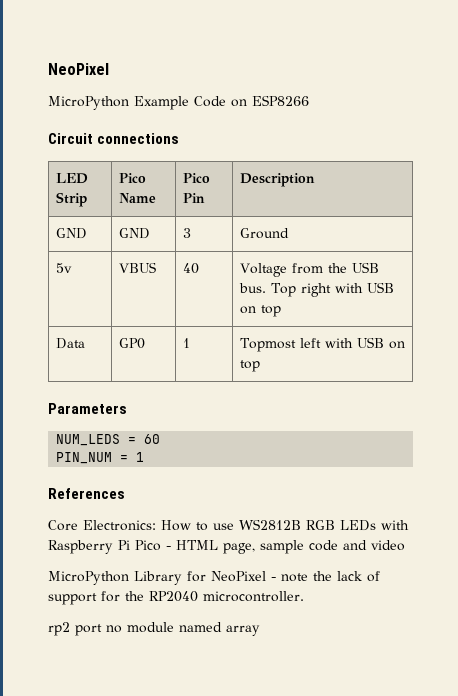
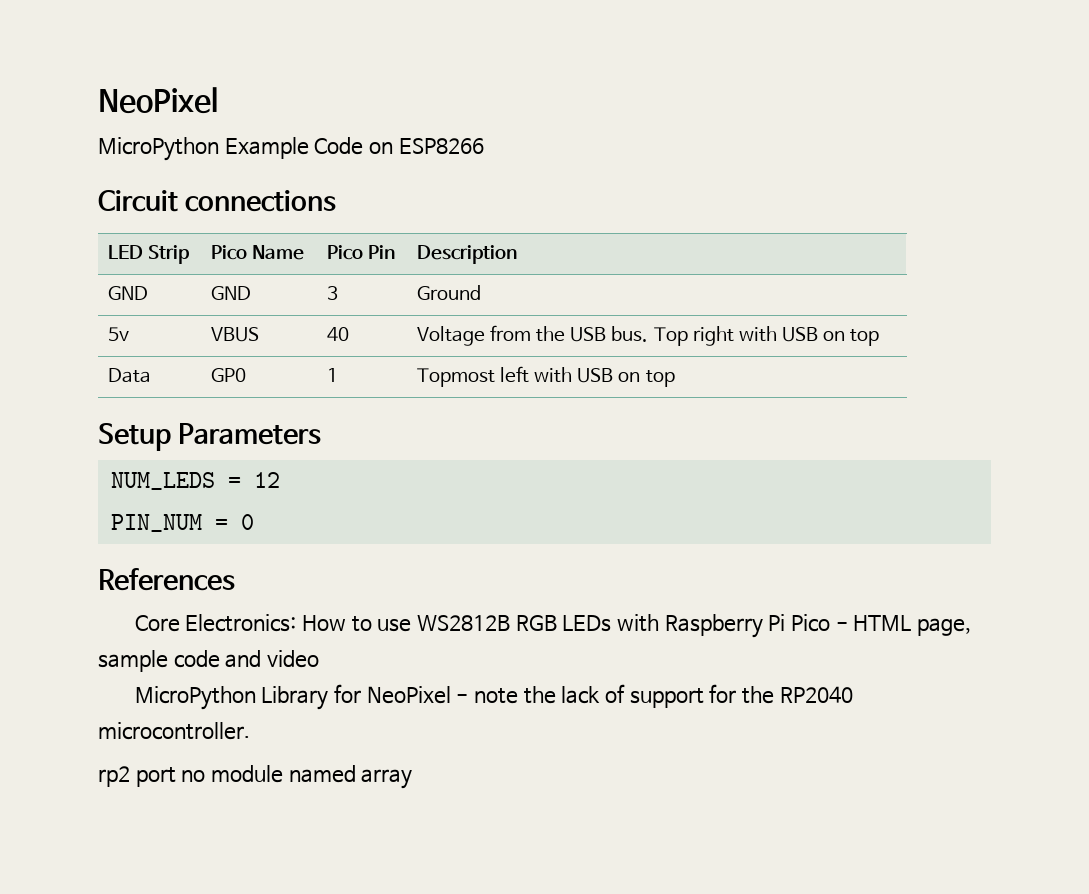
- Parameters
+ Setup Parameters
- NUM_LEDS = 60
+ NUM_LEDS = 12
- PIN_NUM = 1
+ PIN_NUM = 0

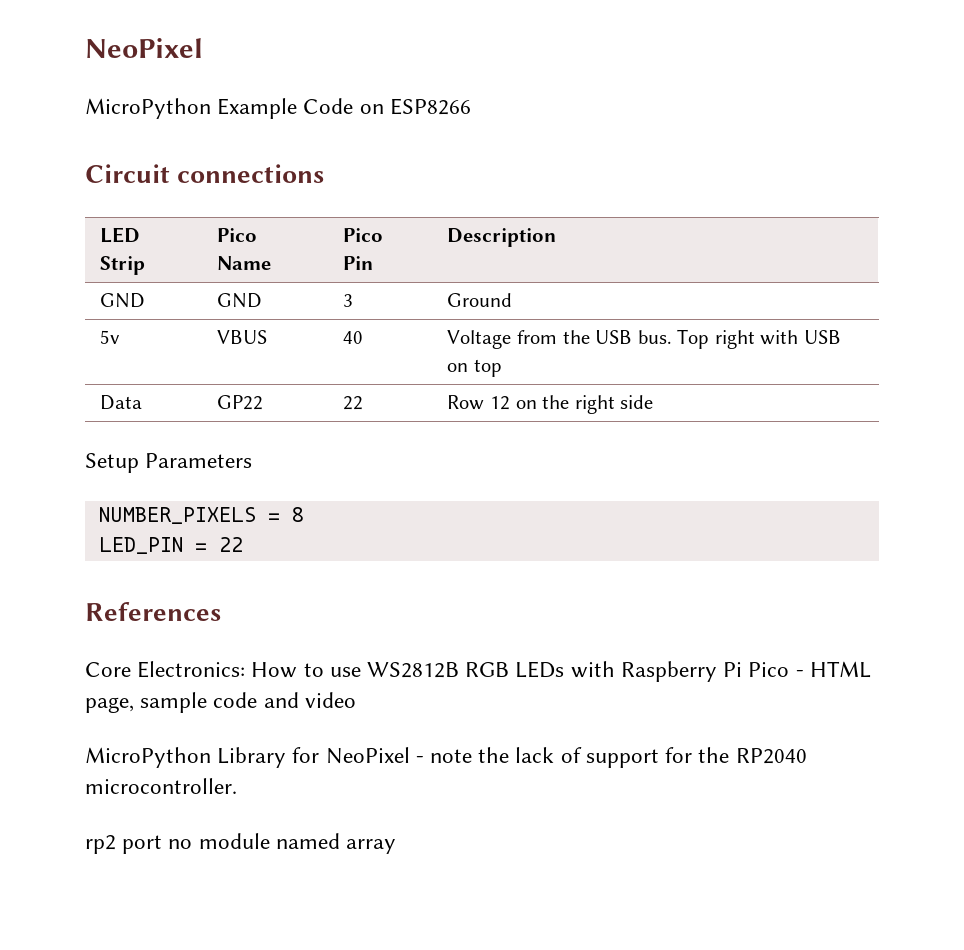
- Data | GP0 | 1 | Topmost left with USB on top
+ Data | GP22 | 22 | Row 12 on the right side
  Setup Parameters
- NUM_LEDS = 12
- PIN_NUM = 0
+ NUMBER_PIXELS = 8
+ LED_PIN = 22

